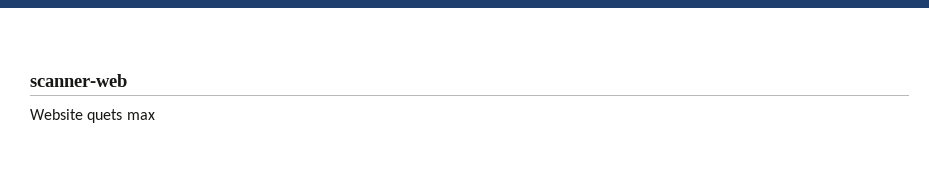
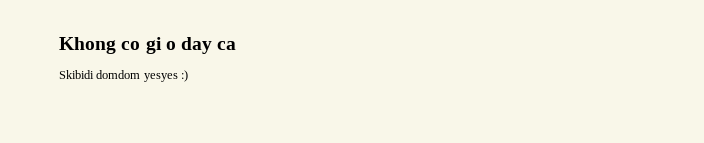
- scanner-web
- Website quets max
+ Khong co gi o day ca
+ Skibidi domdom yesyes :)

